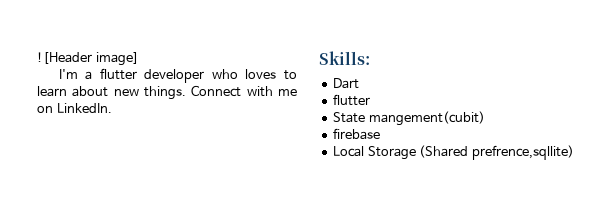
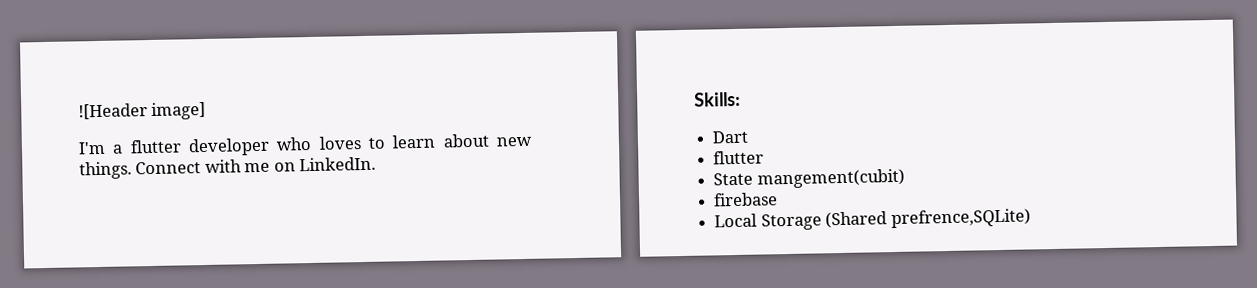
- Local Storage (Shared prefrence,sqllite)
+ Local Storage (Shared prefrence,SQLite)

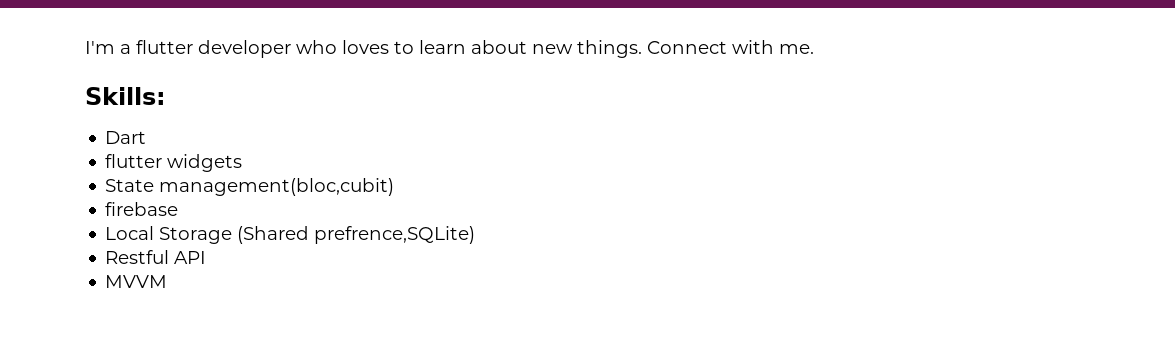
- ![Header image]
- Connect with me on LinkedIn.
+ Connect with me.
  Dart
- flutter
+ flutter widgets
- State mangement(cubit)
+ State management(bloc,cubit)
+ Restful API
+ MVVM

